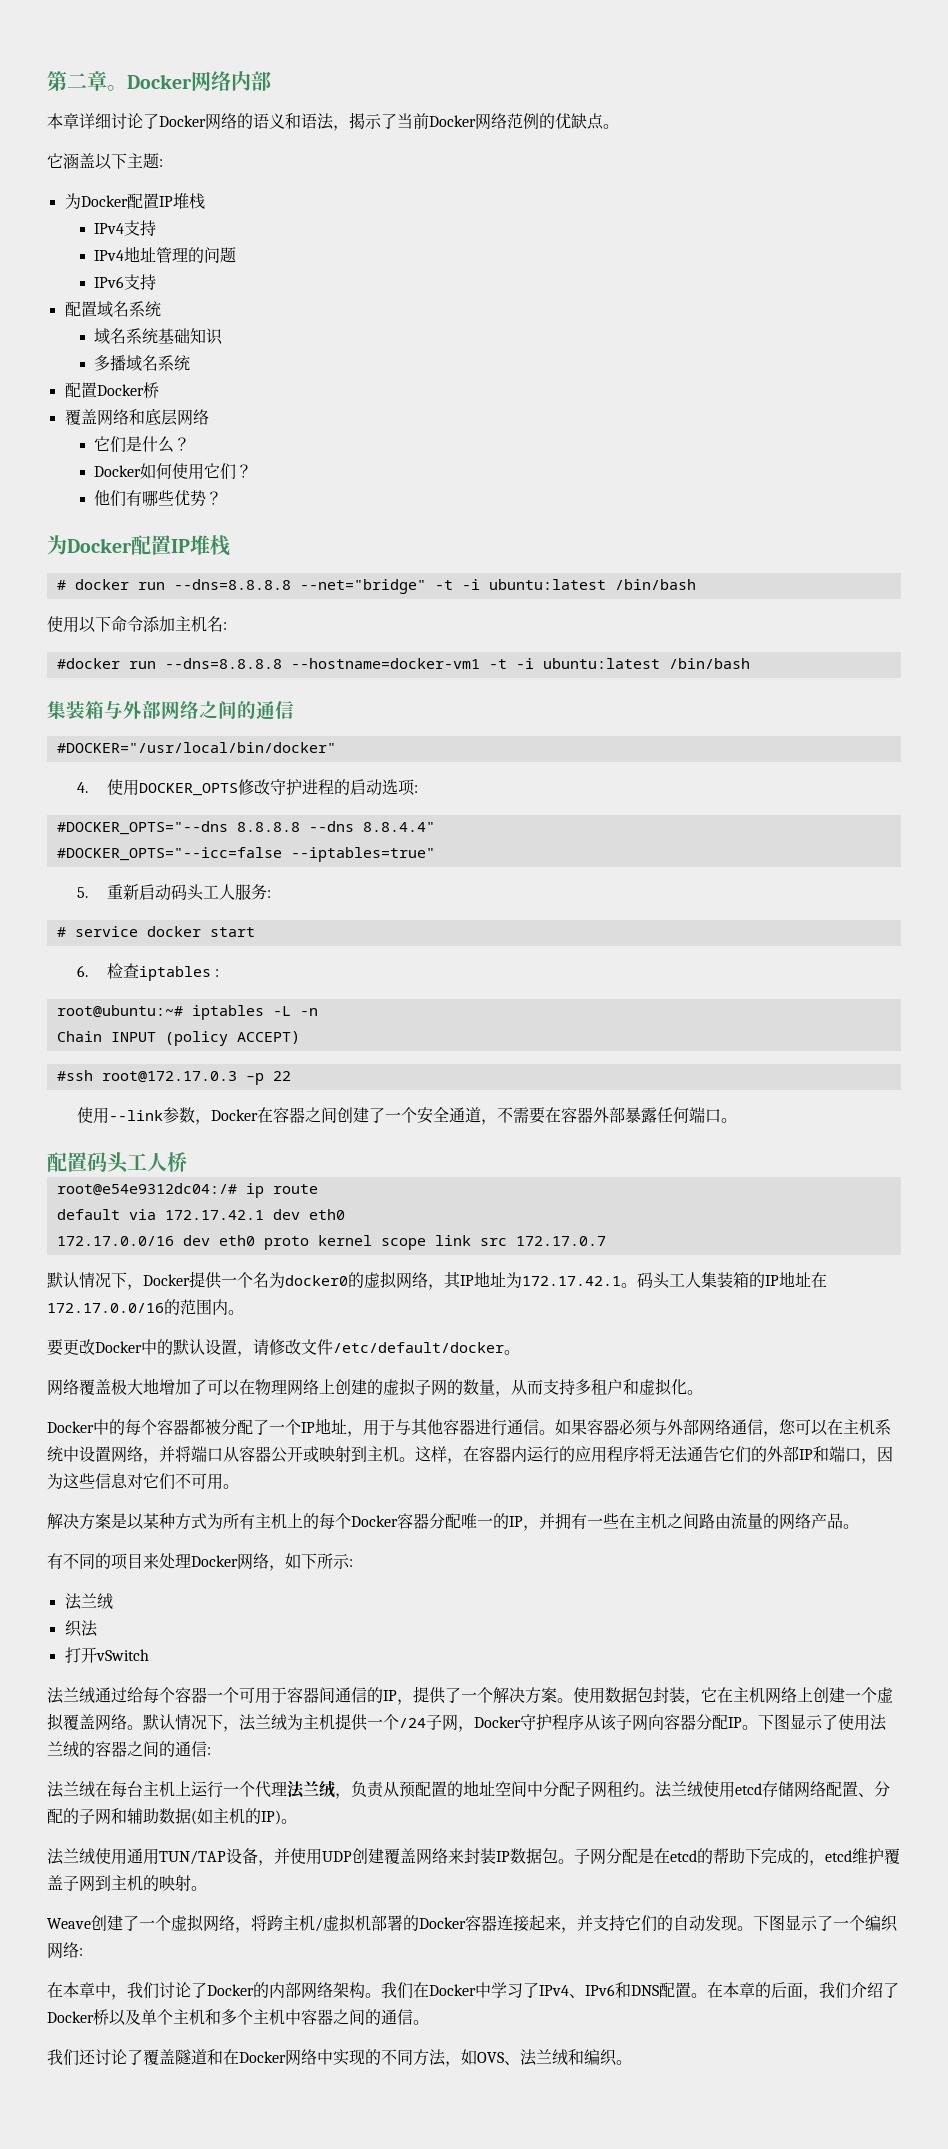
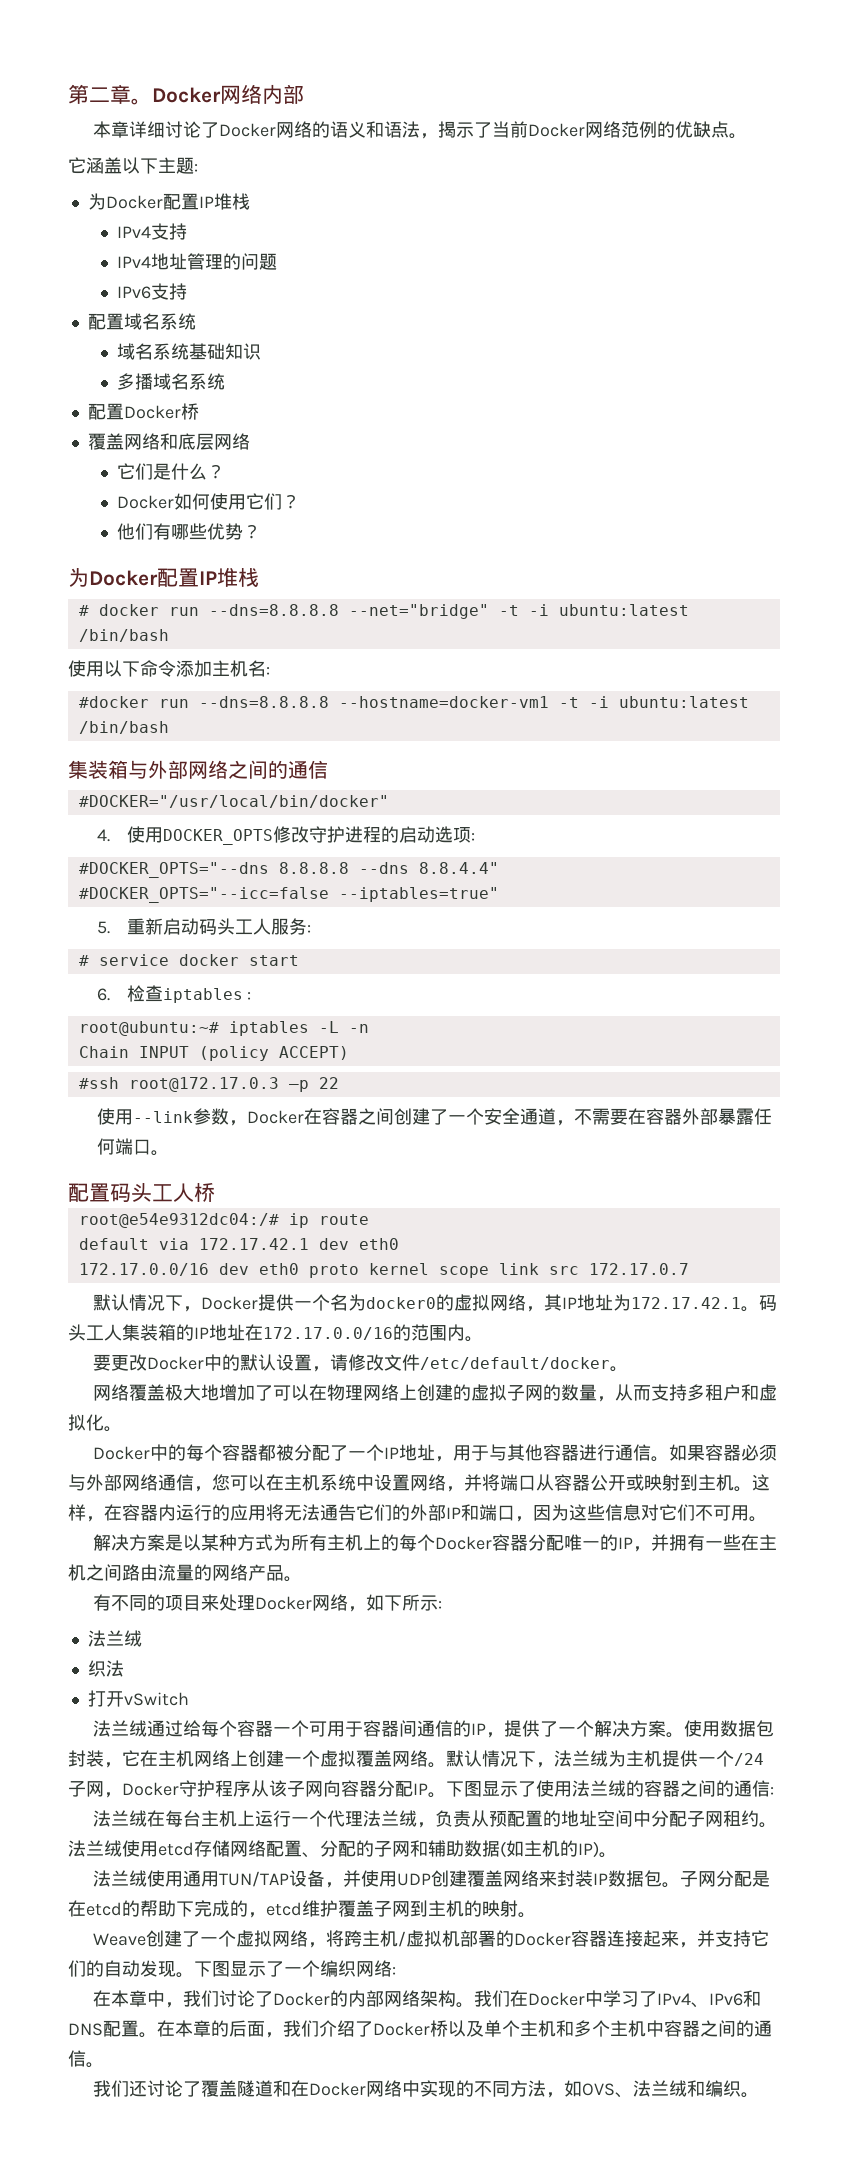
- 这样，在容器内运行的应用程序将无法通告它们的外部IP和端口，因为这些信息对它们不可用。
+ 这样，在容器内运行的应用将无法通告它们的外部IP和端口，因为这些信息对它们不可用。

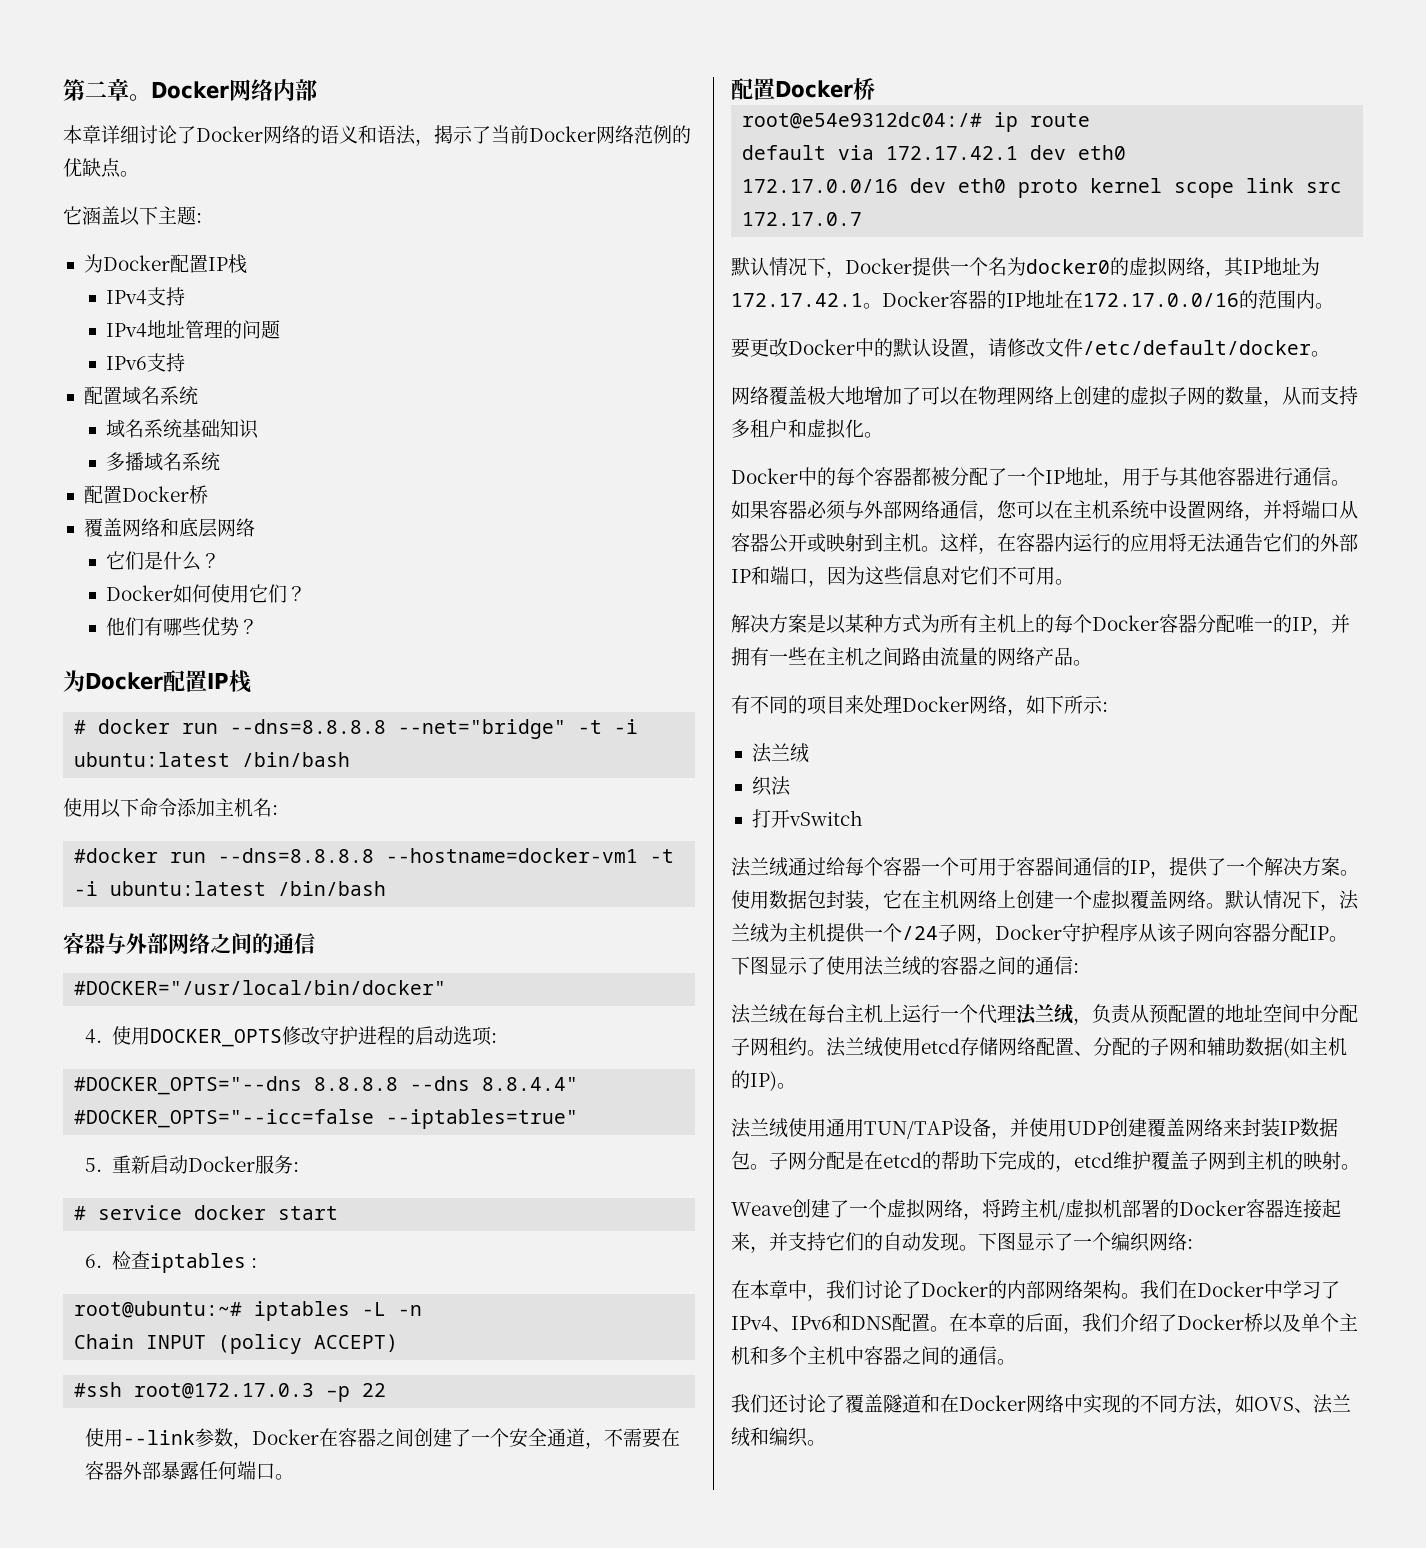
  它涵盖以下主题:
- 为Docker配置IP堆栈
+ 为Docker配置IP栈
  他们有哪些优势？
- 为Docker配置IP堆栈
+ 为Docker配置IP栈
- 集装箱与外部网络之间的通信
+ 容器与外部网络之间的通信
- 5.重新启动码头工人服务:
+ 5.重新启动Docker服务:
  使用--link参数，Docker在容器之间创建了一个安全通道，不需要在容器外部暴露任何端口。
- 配置码头工人桥
+ 配置Docker桥
- 码头工人集装箱的IP地址在172.17.0.0/16的范围内。
+ Docker容器的IP地址在172.17.0.0/16的范围内。

